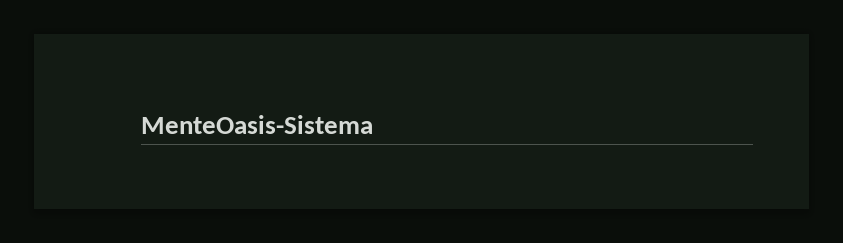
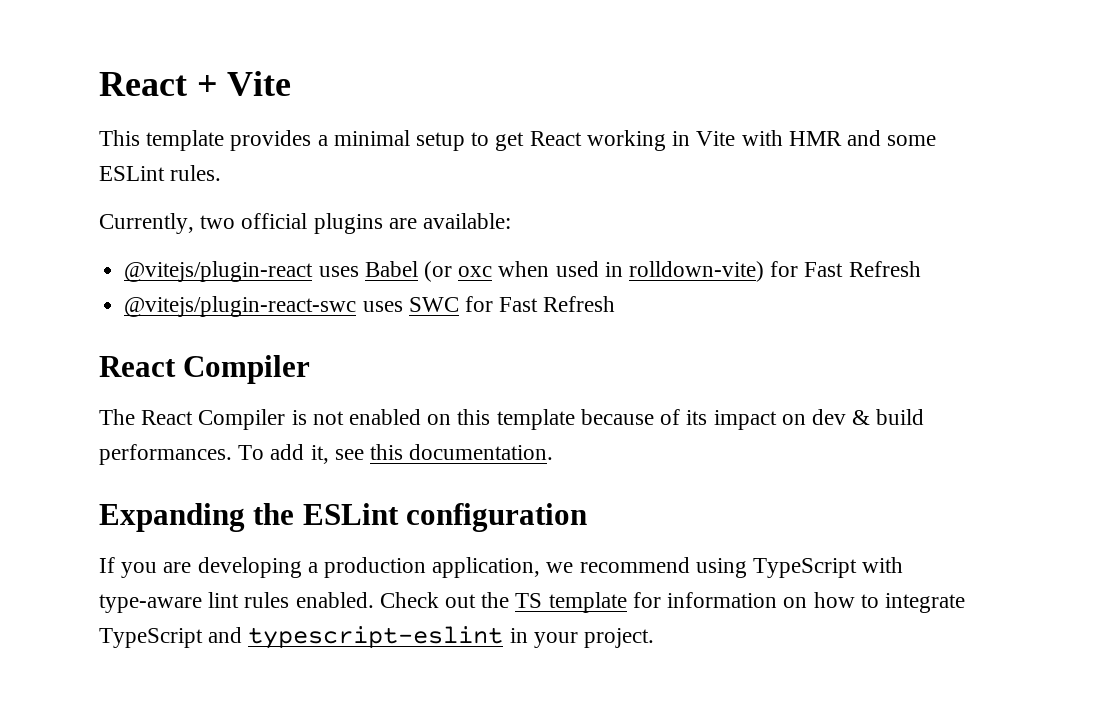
- MenteOasis-Sistema
+ React + Vite
+ This template provides a minimal setup to get React working in Vite with HMR and some ESLint rules.
+ Currently, two official plugins are available:
+ @vitejs/plugin-react uses Babel (or oxc when used in rolldown-vite) for Fast Refresh
+ @vitejs/plugin-react-swc uses SWC for Fast Refresh
+ React Compiler
+ The React Compiler is not enabled on this template because of its impact on dev & build performances. To add it, see this documentation.
+ Expanding the ESLint configuration
+ If you are developing a production application, we recommend using TypeScript with type-aware lint rules enabled. Check out the TS template for information on how to integrate TypeScript and typescript-eslint in your project.

